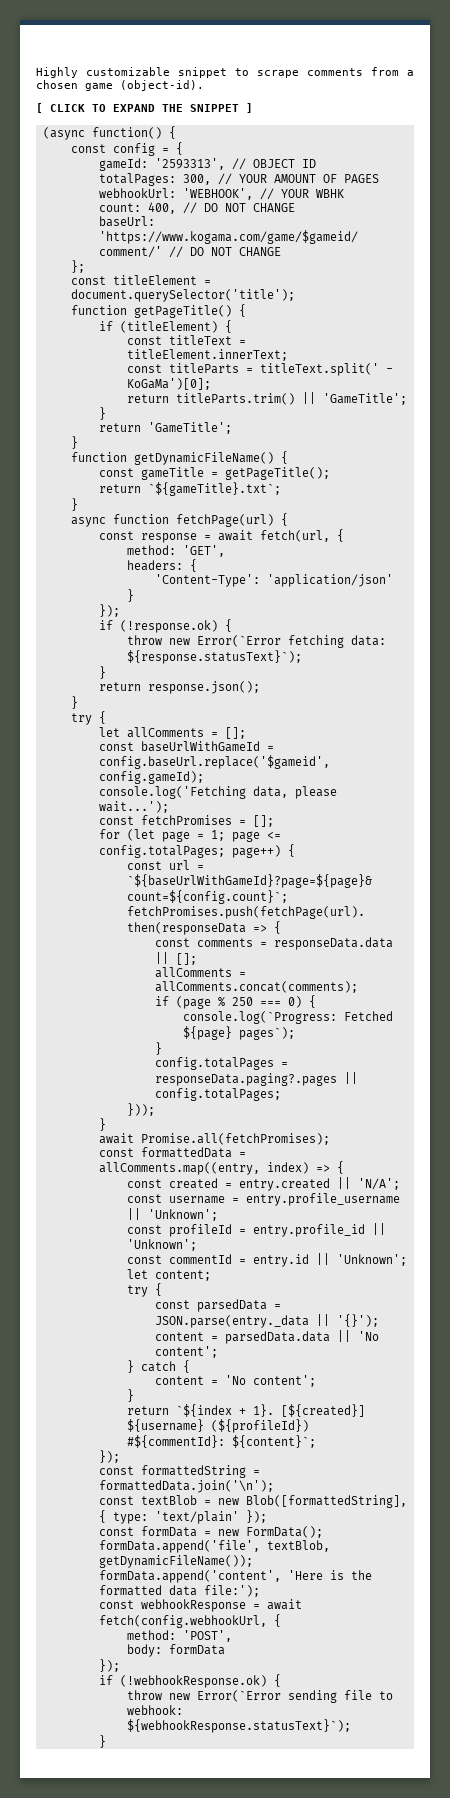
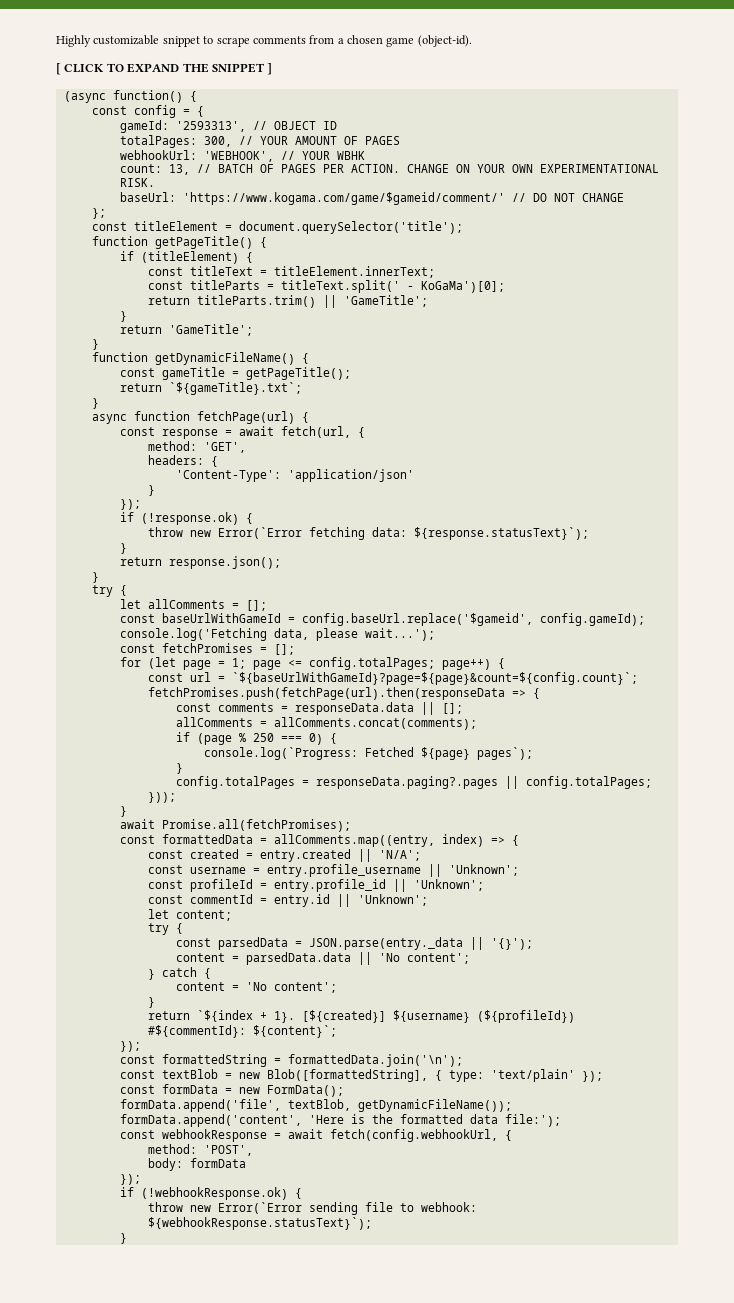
- count: 400, // DO NOT CHANGE
+ count: 13, // BATCH OF PAGES PER ACTION. CHANGE ON YOUR OWN EXPERIMENTATIONAL RISK.

